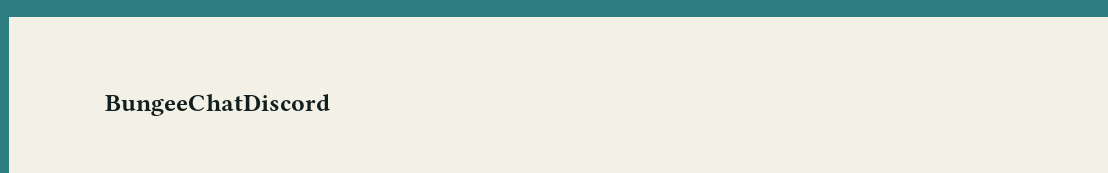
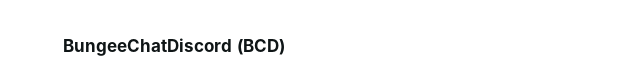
- BungeeChatDiscord
+ BungeeChatDiscord (BCD)

